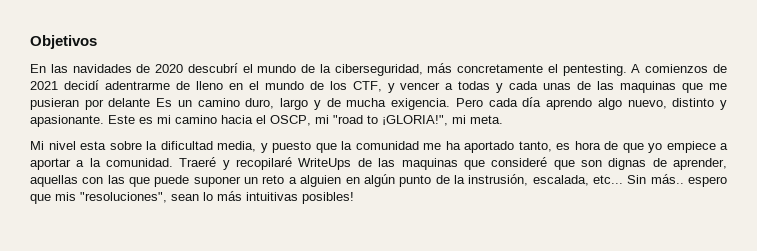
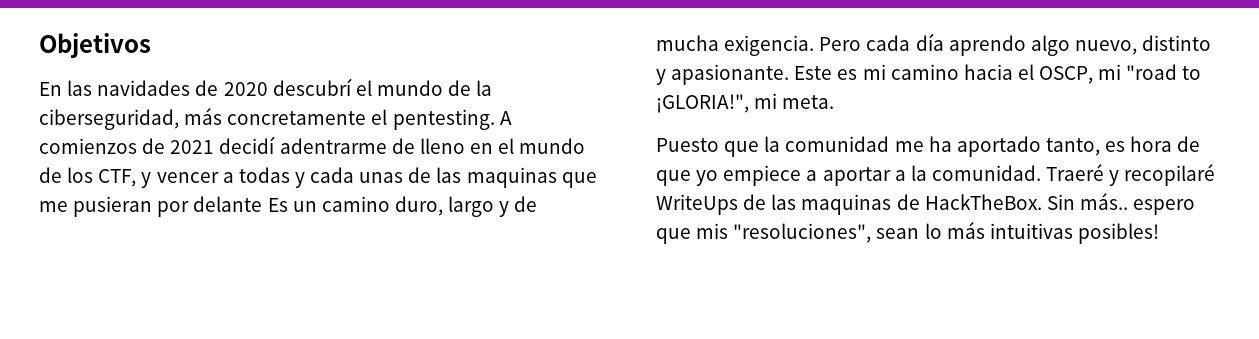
- Mi nivel esta sobre la dificultad media, y puesto que la comunidad me ha aportado tanto, es hora de que yo empiece a aportar a la comunidad.
+ Puesto que la comunidad me ha aportado tanto, es hora de que yo empiece a aportar a la comunidad.
- Traeré y recopilaré WriteUps de las maquinas que consideré que son dignas de aprender, aquellas con las que puede suponer un reto a alguien en algún punto de la instrusión, escalada, etc...
+ Traeré y recopilaré WriteUps de las maquinas de HackTheBox.

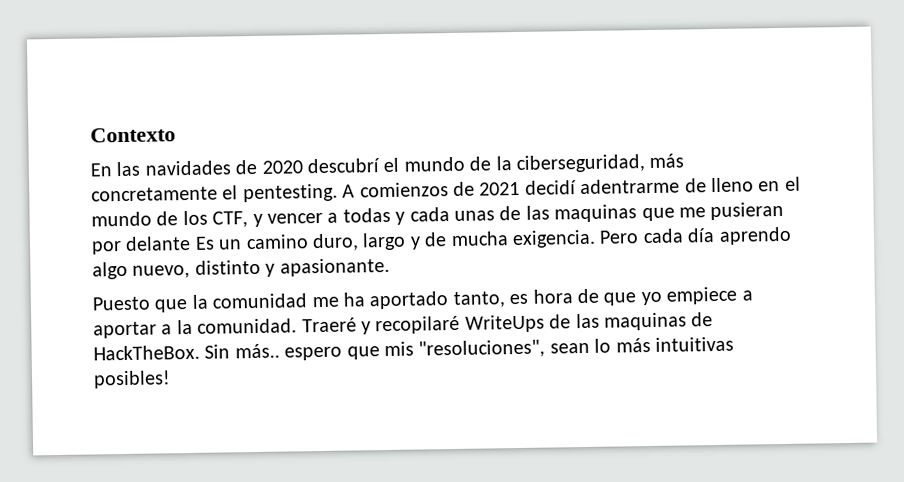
- Objetivos
+ Contexto
- Este es mi camino hacia el OSCP, mi "road to ¡GLORIA!", mi meta.

